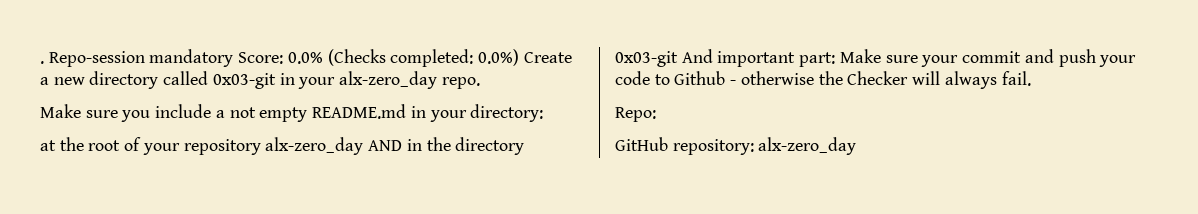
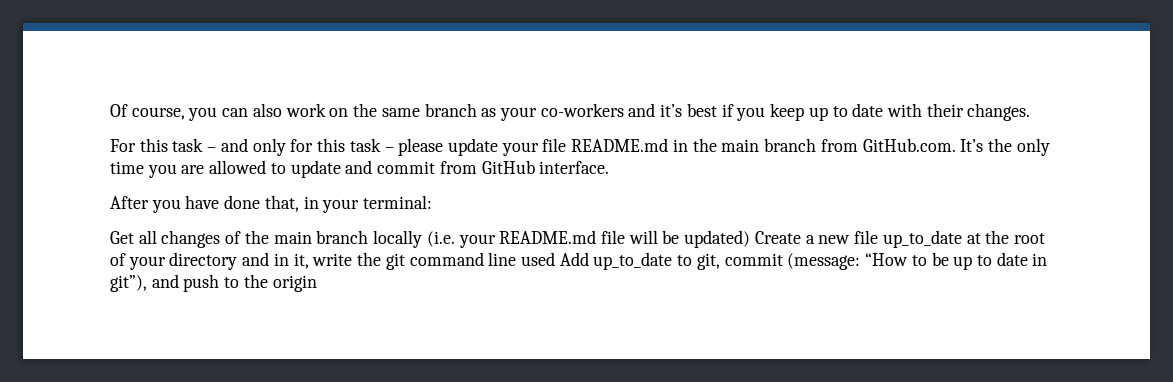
- . Repo-session mandatory Score: 0.0% (Checks completed: 0.0%) Create a new directory called 0x03-git in your alx-zero_day repo.
- Make sure you include a not empty README.md in your directory:
- at the root of your repository alx-zero_day AND in the directory 0x03-git And important part: Make sure your commit and push your code to Github - otherwise the Checker will always fail.
- Repo:
- GitHub repository: alx-zero_day
+ Of course, you can also work on the same branch as your co-workers and it’s best if you keep up to date with their changes.
+ For this task – and only for this task – please update your file README.md in the main branch from GitHub.com. It’s the only time you are allowed to update and commit from GitHub interface.
+ After you have done that, in your terminal:
+ Get all changes of the main branch locally (i.e. your README.md file will be updated) Create a new file up_to_date at the root of your directory and in it, write the git command line used Add up_to_date to git, commit (message: “How to be up to date in git”), and push to the origin

